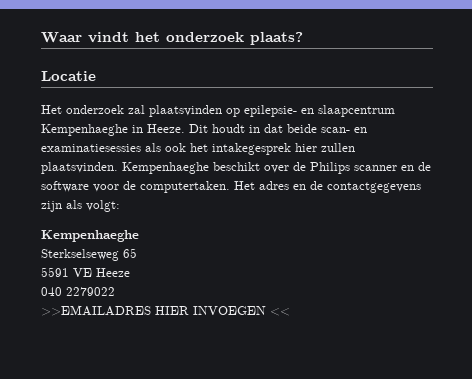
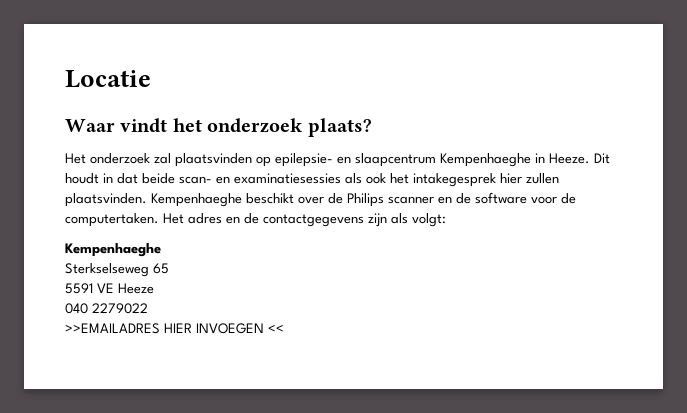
+ Locatie
- Locatie

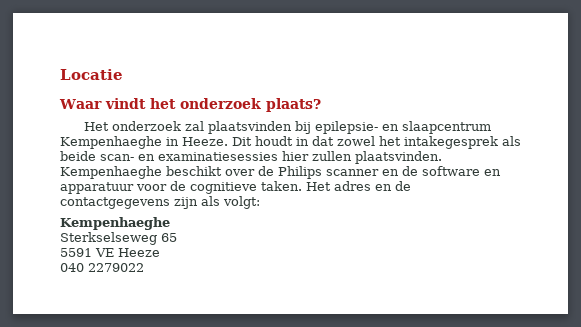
- Het onderzoek zal plaatsvinden op epilepsie- en slaapcentrum Kempenhaeghe in Heeze.
+ Het onderzoek zal plaatsvinden bij epilepsie- en slaapcentrum Kempenhaeghe in Heeze.
- Dit houdt in dat beide scan- en examinatiesessies als ook het intakegesprek hier zullen plaatsvinden.
+ Dit houdt in dat zowel het intakegesprek als beide scan- en examinatiesessies hier zullen plaatsvinden.
- Kempenhaeghe beschikt over de Philips scanner en de software voor de computertaken.
+ Kempenhaeghe beschikt over de Philips scanner en de software en apparatuur voor de cognitieve taken.
- >>EMAILADRES HIER INVOEGEN <<

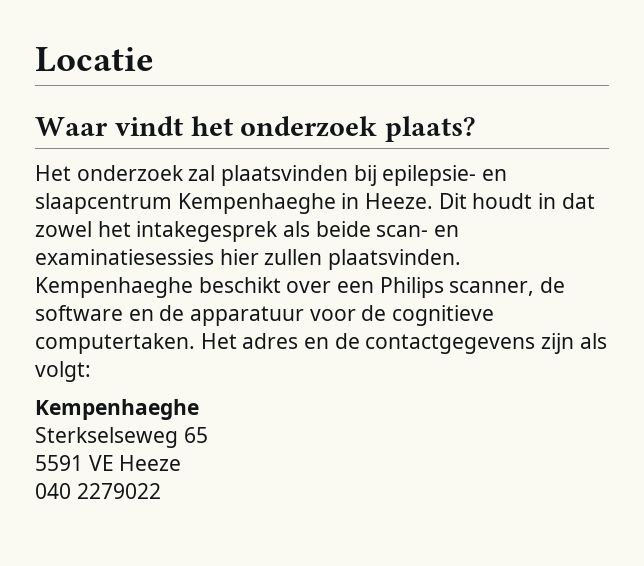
- Kempenhaeghe beschikt over de Philips scanner en de software en apparatuur voor de cognitieve taken.
+ Kempenhaeghe beschikt over een Philips scanner, de software en de apparatuur voor de cognitieve computertaken.

